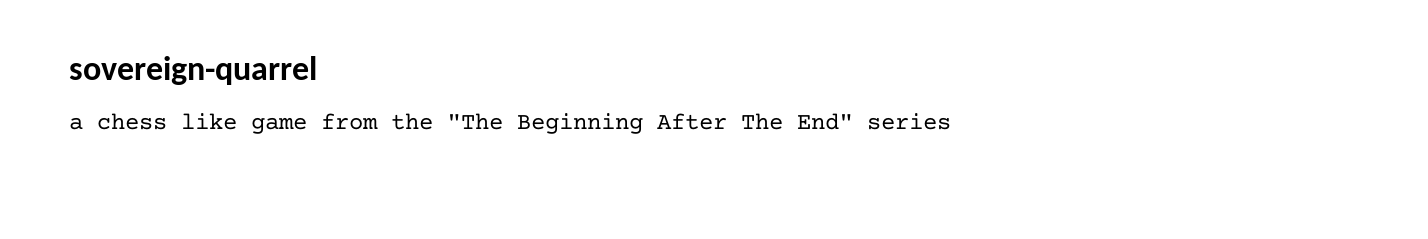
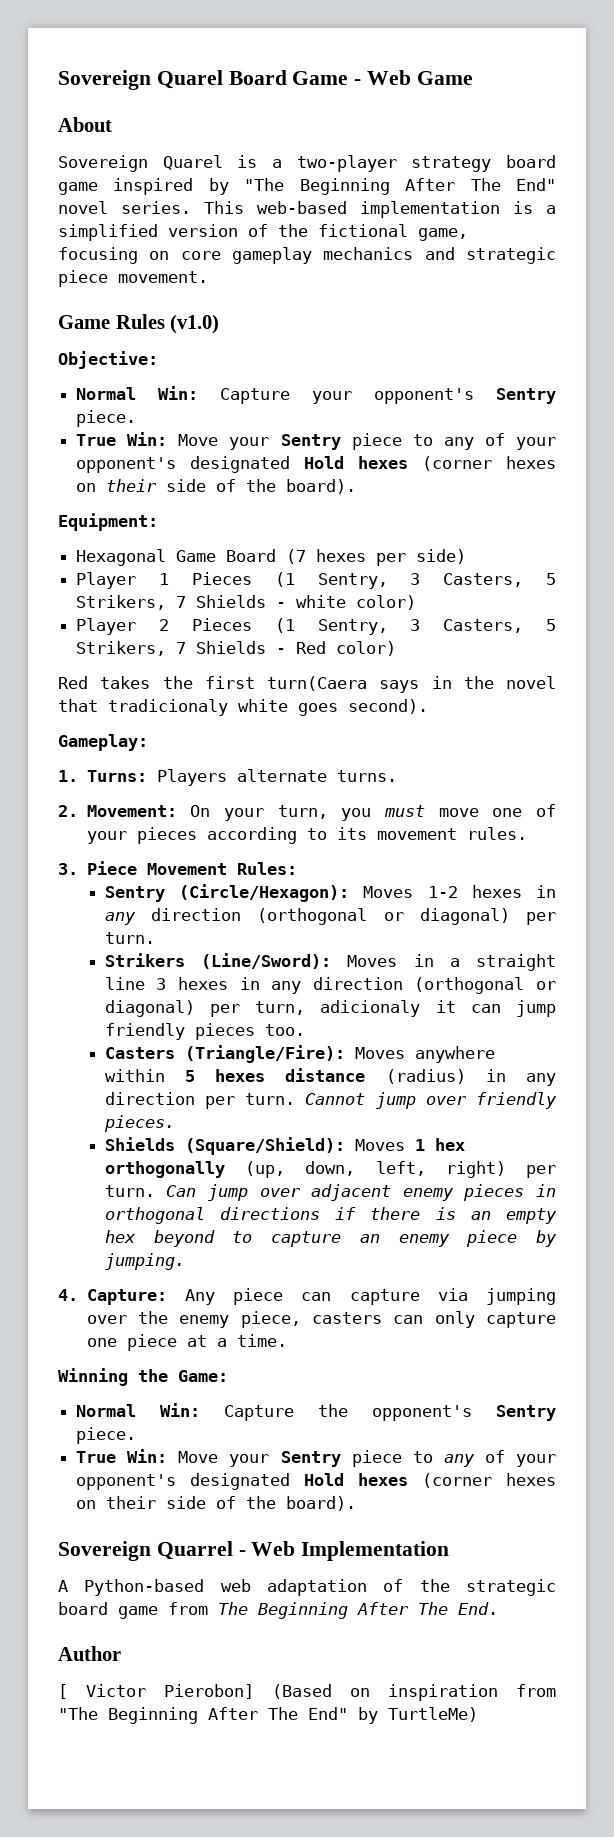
- sovereign-quarrel
- a chess like game from the "The Beginning After The End" series
+ Sovereign Quarel Board Game - Web Game
+ About
+ Sovereign Quarel is a two-player strategy board game inspired by "The Beginning After The End" novel series. This web-based implementation is a simplified version of the fictional game, focusing on core gameplay mechanics and strategic piece movement.
+ Game Rules (v1.0)
+ Objective:
+ Normal Win: Capture your opponent's Sentry piece.
+ True Win: Move your Sentry piece to any of your opponent's designated Hold hexes (corner hexes on their side of the board).
+ Equipment:
+ Hexagonal Game Board (7 hexes per side)
+ Player 1 Pieces (1 Sentry, 3 Casters, 5 Strikers, 7 Shields - white color)
+ Player 2 Pieces (1 Sentry, 3 Casters, 5 Strikers, 7 Shields - Red color)
+ Red takes the first turn(Caera says in the novel that tradicionaly white goes second).
+ Gameplay:
+ 1. Turns: Players alternate turns.
+ 2. Movement: On your turn, you must move one of your pieces according to its movement rules.
+ 3. Piece Movement Rules:
+ Sentry (Circle/Hexagon): Moves 1-2 hexes in any direction (orthogonal or diagonal) per turn.
+ Strikers (Line/Sword): Moves in a straight line 3 hexes in any direction (orthogonal or diagonal) per turn, adicionaly it can jump friendly pieces too.
+ Casters (Triangle/Fire): Moves anywhere within 5 hexes distance (radius) in any direction per turn. Cannot jump over friendly pieces.
+ Shields (Square/Shield): Moves 1 hex orthogonally (up, down, left, right) per turn. Can jump over adjacent enemy pieces in orthogonal directions if there is an empty hex beyond to capture an enemy piece by jumping.
+ 4. Capture: Any piece can capture via jumping over the enemy piece, casters can only capture one piece at a time.
+ Winning the Game:
+ Normal Win: Capture the opponent's Sentry piece.
+ True Win: Move your Sentry piece to any of your opponent's designated Hold hexes (corner hexes on their side of the board).
+ Sovereign Quarrel - Web Implementation
+ A Python-based web adaptation of the strategic board game from The Beginning After The End.
+ Author
+ [ Victor Pierobon] (Based on inspiration from "The Beginning After The End" by TurtleMe)

